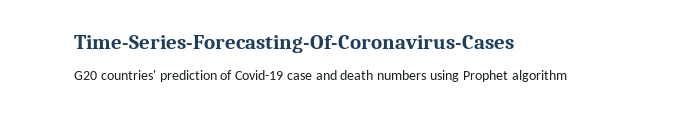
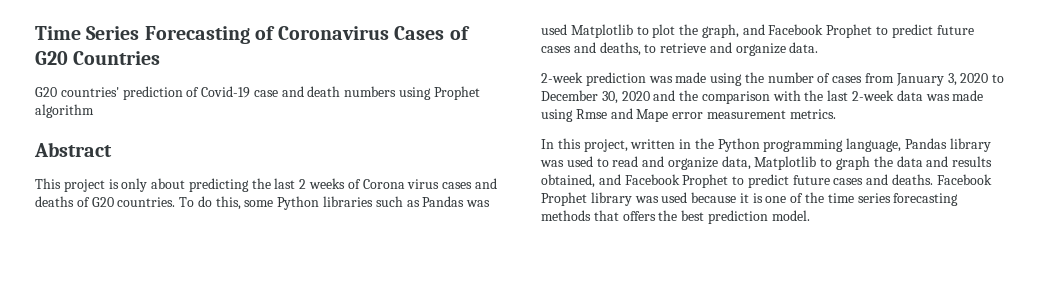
- Time-Series-Forecasting-Of-Coronavirus-Cases
+ Time Series Forecasting of Coronavirus Cases of G20 Countries
+ Abstract
+ This project is only about predicting the last 2 weeks of Corona virus cases and deaths of G20 countries. To do this, some Python libraries such as Pandas was used Matplotlib to plot the graph, and Facebook Prophet to predict future cases and deaths, to retrieve and organize data.
+ 2-week prediction was made using the number of cases from January 3, 2020 to December 30, 2020 and the comparison with the last 2-week data was made using Rmse and Mape error measurement metrics.
+ In this project, written in the Python programming language, Pandas library was used to read and organize data, Matplotlib to graph the data and results obtained, and Facebook Prophet to predict future cases and deaths. Facebook Prophet library was used because it is one of the time series forecasting methods that offers the best prediction model.

